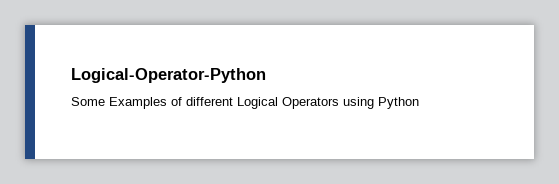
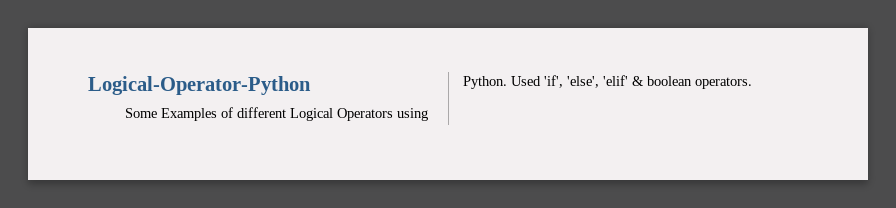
- Some Examples of different Logical Operators using Python
+ Some Examples of different Logical Operators using Python. Used 'if', 'else', 'elif' & boolean operators.

